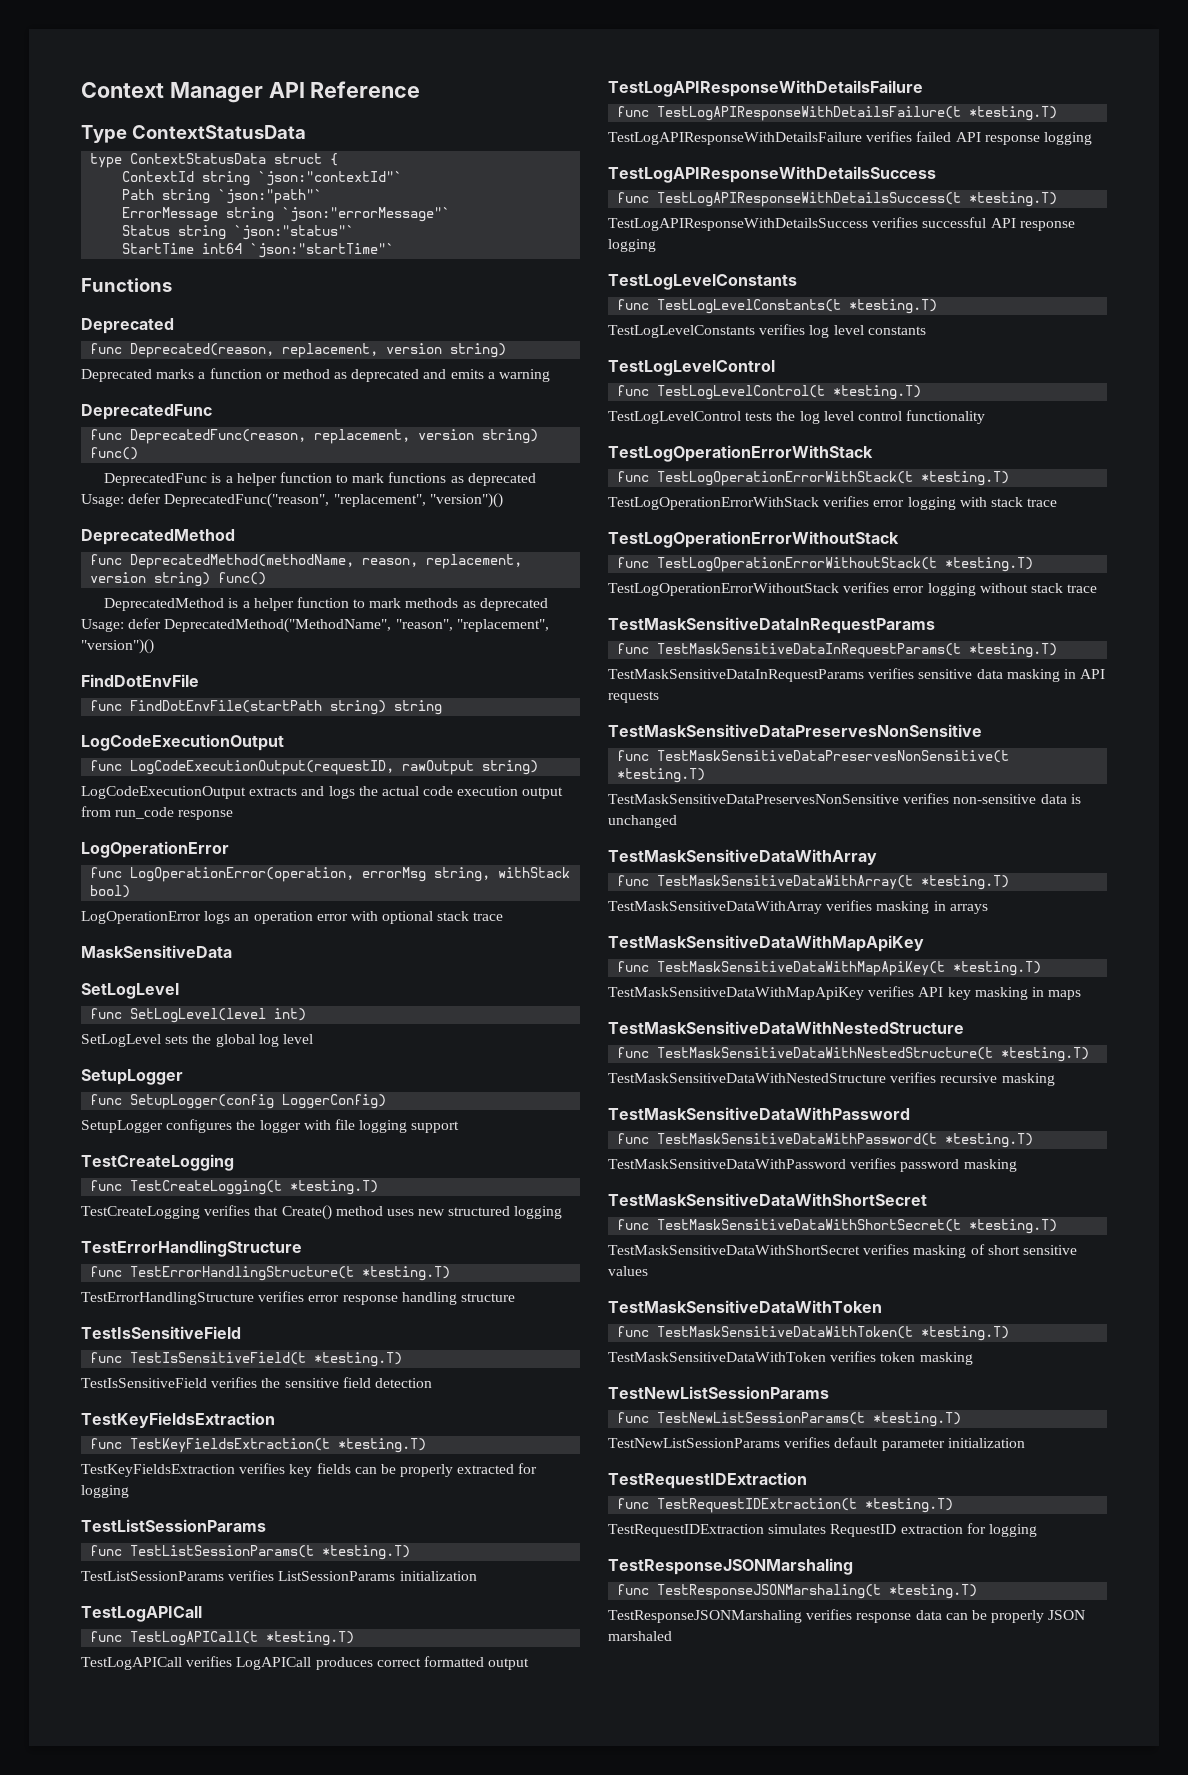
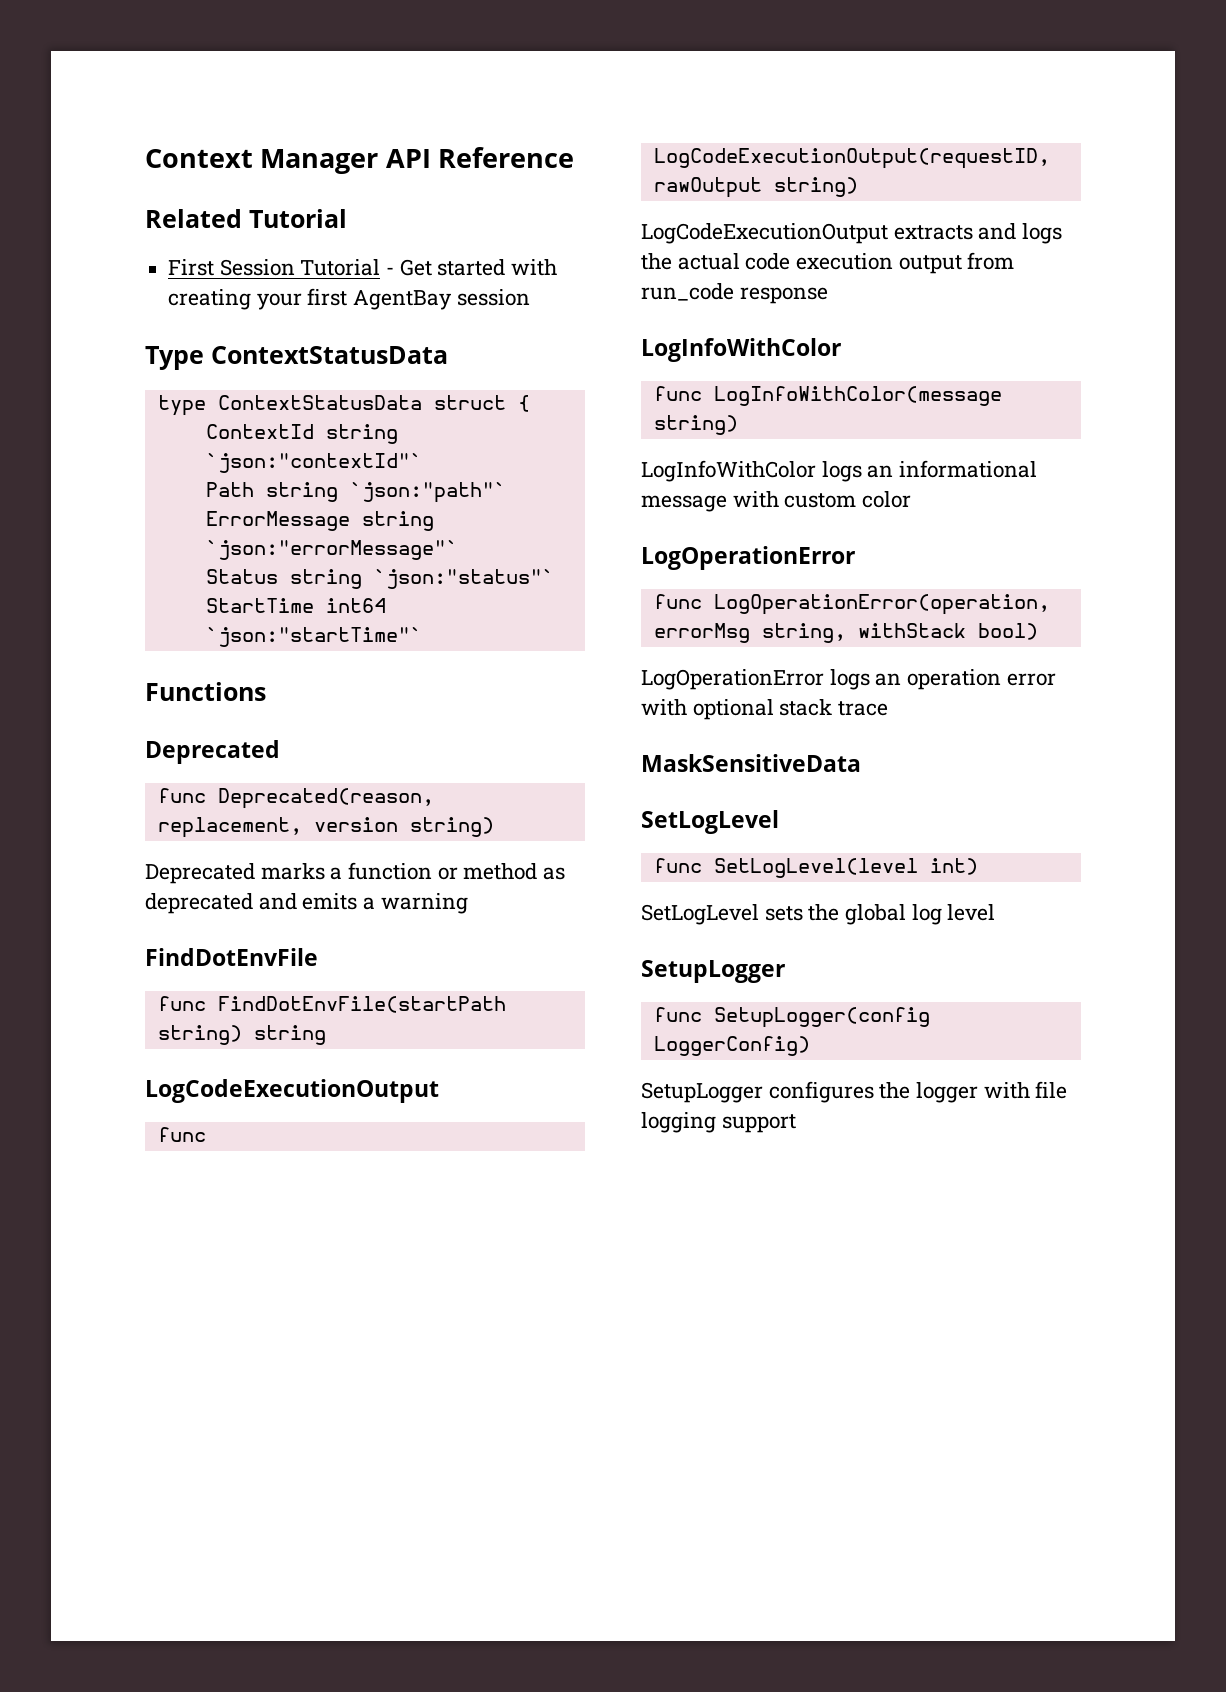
+ Related Tutorial
+ First Session Tutorial - Get started with creating your first AgentBay session
  Deprecated marks a function or method as deprecated and emits a warning
- DeprecatedFunc
- func DeprecatedFunc(reason, replacement, version string) func()
- DeprecatedFunc is a helper function to mark functions as deprecated Usage: defer DeprecatedFunc("reason", "replacement", "version")()
- DeprecatedMethod
- func DeprecatedMethod(methodName, reason, replacement, version string) func()
- DeprecatedMethod is a helper function to mark methods as deprecated Usage: defer DeprecatedMethod("MethodName", "reason", "replacement", "version")()
  LogCodeExecutionOutput extracts and logs the actual code execution output from run_code response
+ LogInfoWithColor
+ func LogInfoWithColor(message string)
+ LogInfoWithColor logs an informational message with custom color
  SetupLogger configures the logger with file logging support
- TestCreateLogging
- func TestCreateLogging(t *testing.T)
- TestCreateLogging verifies that Create() method uses new structured logging
- TestErrorHandlingStructure
- func TestErrorHandlingStructure(t *testing.T)
- TestErrorHandlingStructure verifies error response handling structure
- TestIsSensitiveField
- func TestIsSensitiveField(t *testing.T)
- TestIsSensitiveField verifies the sensitive field detection
- TestKeyFieldsExtraction
- func TestKeyFieldsExtraction(t *testing.T)
- TestKeyFieldsExtraction verifies key fields can be properly extracted for logging
- TestListSessionParams
- func TestListSessionParams(t *testing.T)
- TestListSessionParams verifies ListSessionParams initialization
- TestLogAPICall
- func TestLogAPICall(t *testing.T)
- TestLogAPICall verifies LogAPICall produces correct formatted output
- TestLogAPIResponseWithDetailsFailure
- func TestLogAPIResponseWithDetailsFailure(t *testing.T)
- TestLogAPIResponseWithDetailsFailure verifies failed API response logging
- TestLogAPIResponseWithDetailsSuccess
- func TestLogAPIResponseWithDetailsSuccess(t *testing.T)
- TestLogAPIResponseWithDetailsSuccess verifies successful API response logging
- TestLogLevelConstants
- func TestLogLevelConstants(t *testing.T)
- TestLogLevelConstants verifies log level constants
- TestLogLevelControl
- func TestLogLevelControl(t *testing.T)
- TestLogLevelControl tests the log level control functionality
- TestLogOperationErrorWithStack
- func TestLogOperationErrorWithStack(t *testing.T)
- TestLogOperationErrorWithStack verifies error logging with stack trace
- TestLogOperationErrorWithoutStack
- func TestLogOperationErrorWithoutStack(t *testing.T)
- TestLogOperationErrorWithoutStack verifies error logging without stack trace
- TestMaskSensitiveDataInRequestParams
- func TestMaskSensitiveDataInRequestParams(t *testing.T)
- TestMaskSensitiveDataInRequestParams verifies sensitive data masking in API requests
- TestMaskSensitiveDataPreservesNonSensitive
- func TestMaskSensitiveDataPreservesNonSensitive(t *testing.T)
- TestMaskSensitiveDataPreservesNonSensitive verifies non-sensitive data is unchanged
- TestMaskSensitiveDataWithArray
- func TestMaskSensitiveDataWithArray(t *testing.T)
- TestMaskSensitiveDataWithArray verifies masking in arrays
- TestMaskSensitiveDataWithMapApiKey
- func TestMaskSensitiveDataWithMapApiKey(t *testing.T)
- TestMaskSensitiveDataWithMapApiKey verifies API key masking in maps
- TestMaskSensitiveDataWithNestedStructure
- func TestMaskSensitiveDataWithNestedStructure(t *testing.T)
- TestMaskSensitiveDataWithNestedStructure verifies recursive masking
- TestMaskSensitiveDataWithPassword
- func TestMaskSensitiveDataWithPassword(t *testing.T)
- TestMaskSensitiveDataWithPassword verifies password masking
- TestMaskSensitiveDataWithShortSecret
- func TestMaskSensitiveDataWithShortSecret(t *testing.T)
- TestMaskSensitiveDataWithShortSecret verifies masking of short sensitive values
- TestMaskSensitiveDataWithToken
- func TestMaskSensitiveDataWithToken(t *testing.T)
- TestMaskSensitiveDataWithToken verifies token masking
- TestNewListSessionParams
- func TestNewListSessionParams(t *testing.T)
- TestNewListSessionParams verifies default parameter initialization
- TestRequestIDExtraction
- func TestRequestIDExtraction(t *testing.T)
- TestRequestIDExtraction simulates RequestID extraction for logging
- TestResponseJSONMarshaling
- func TestResponseJSONMarshaling(t *testing.T)
- TestResponseJSONMarshaling verifies response data can be properly JSON marshaled

